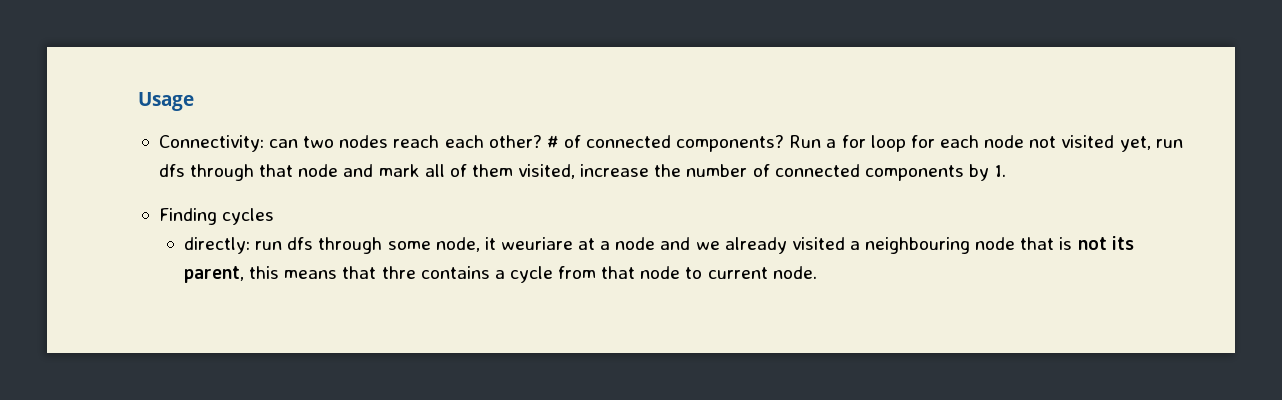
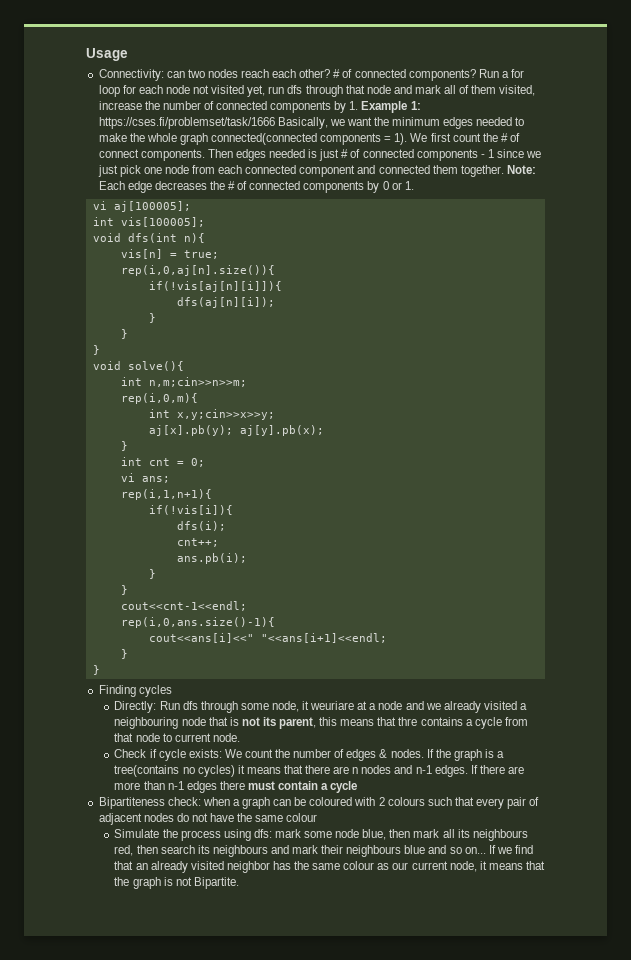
- Run a for loop for each node not visited yet, run dfs through that node and mark all of them visited, increase the number of connected components by 1.
+ Run a for loop for each node not visited yet, run dfs through that node and mark all of them visited, increase the number of connected components by 1. Example 1: https://cses.fi/problemset/task/1666 Basically, we want the minimum edges needed to make the whole graph connected(connected components = 1). We first count the # of connect components. Then edges needed is just # of connected components - 1 since we just pick one node from each connected component and connected them together. Note: Each edge decreases the # of connected components by 0 or 1.
+ vi aj[100005];
+ int vis[100005];
+ void dfs(int n){
+ vis[n] = true;
+ rep(i,0,aj[n].size()){
+ if(!vis[aj[n][i]]){
+ dfs(aj[n][i]);
+ }
+ }
+ }
+ void solve(){
+ int n,m;cin>>n>>m;
+ rep(i,0,m){
+ int x,y;cin>>x>>y;
+ aj[x].pb(y); aj[y].pb(x);
+ }
+ int cnt = 0;
+ vi ans;
+ rep(i,1,n+1){
+ if(!vis[i]){
+ dfs(i);
+ cnt++;
+ ans.pb(i);
+ }
+ }
+ cout<<cnt-1<<endl;
+ rep(i,0,ans.size()-1){
+ cout<<ans[i]<<" "<<ans[i+1]<<endl;
+ }
+ }
- directly: run dfs through some node, it weuriare at a node and we already visited a neighbouring node that is not its parent, this means that thre contains a cycle from that node to current node.
+ Directly: Run dfs through some node, it weuriare at a node and we already visited a neighbouring node that is not its parent, this means that thre contains a cycle from that node to current node.
+ Check if cycle exists: We count the number of edges & nodes. If the graph is a tree(contains no cycles) it means that there are n nodes and n-1 edges. If there are more than n-1 edges there must contain a cycle
+ Bipartiteness check: when a graph can be coloured with 2 colours such that every pair of adjacent nodes do not have the same colour
+ Simulate the process using dfs: mark some node blue, then mark all its neighbours red, then search its neighbours and mark their neighbours blue and so on... If we find that an already visited neighbor has the same colour as our current node, it means that the graph is not Bipartite.

